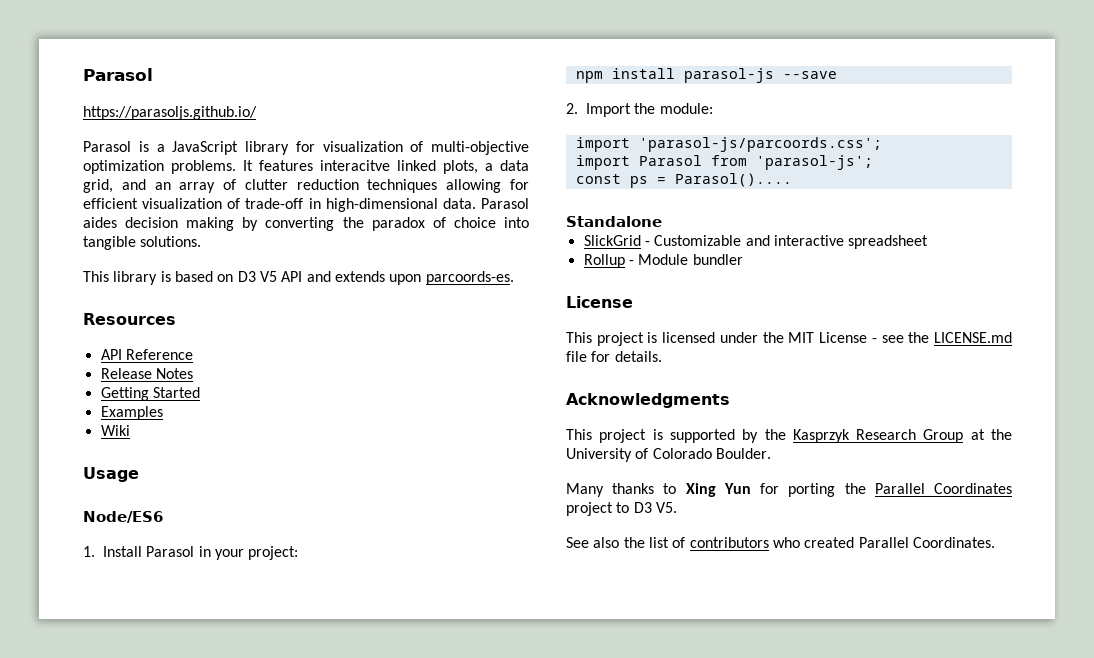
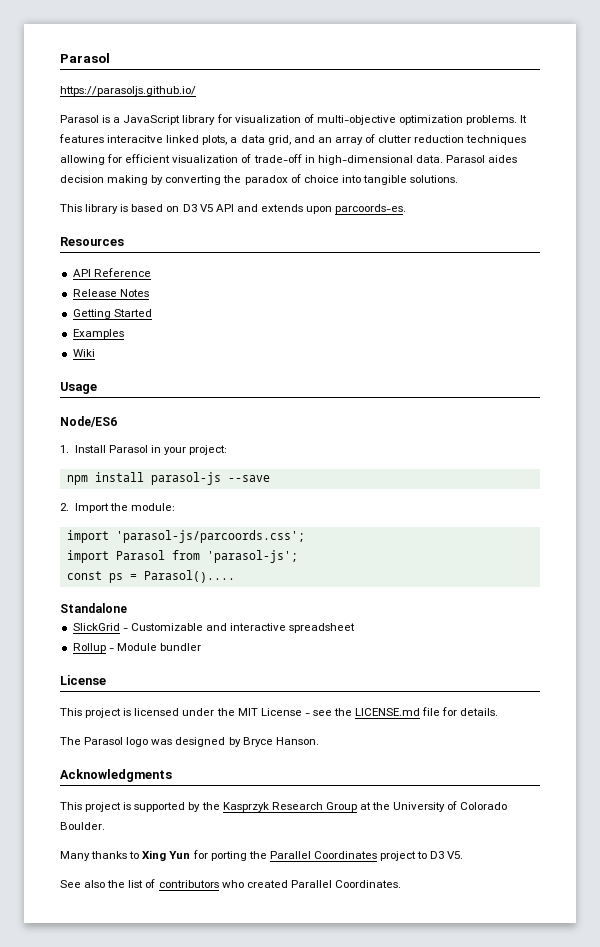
+ The Parasol logo was designed by Bryce Hanson.

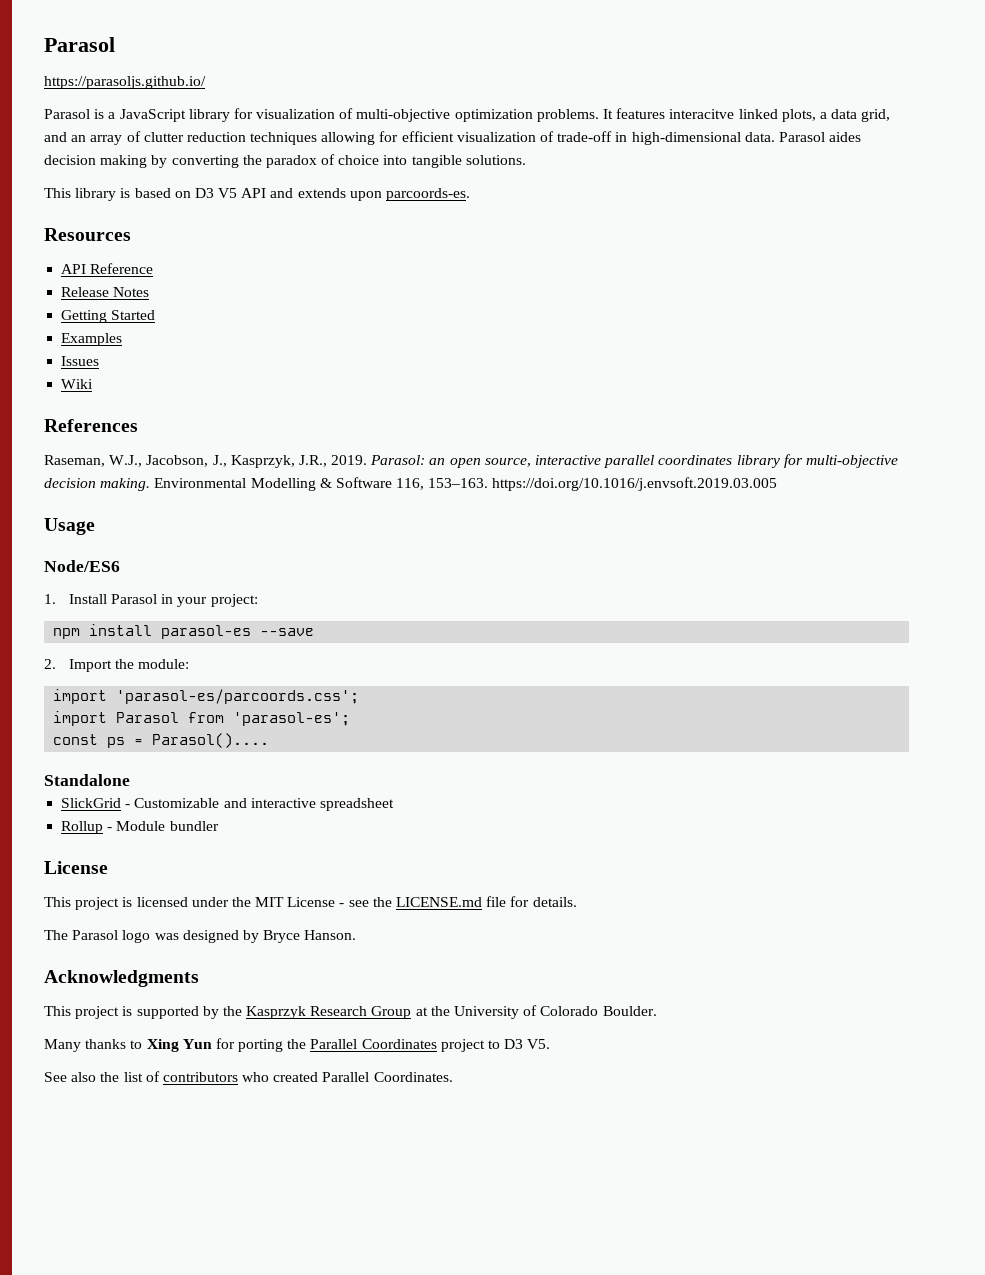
+ Issues
+ References
+ Raseman, W.J., Jacobson, J., Kasprzyk, J.R., 2019. Parasol: an open source, interactive parallel coordinates library for multi-objective decision making. Environmental Modelling & Software 116, 153–163. https://doi.org/10.1016/j.envsoft.2019.03.005
- npm install parasol-js --save
+ npm install parasol-es --save
- import 'parasol-js/parcoords.css';
+ import 'parasol-es/parcoords.css';
- import Parasol from 'parasol-js';
+ import Parasol from 'parasol-es';

